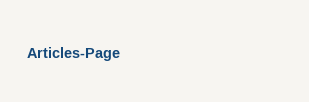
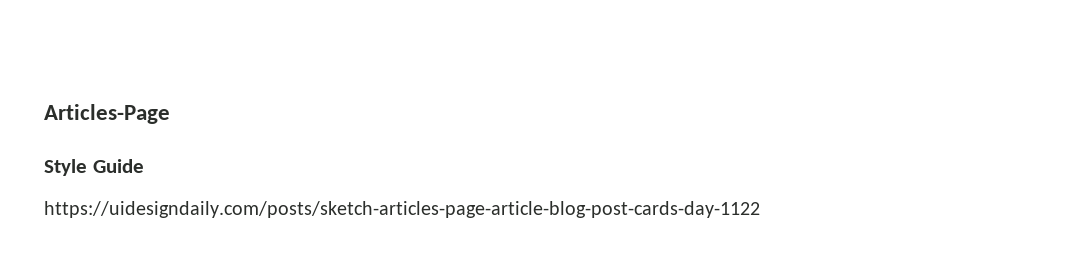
+ Style Guide
+ https://uidesigndaily.com/posts/sketch-articles-page-article-blog-post-cards-day-1122

